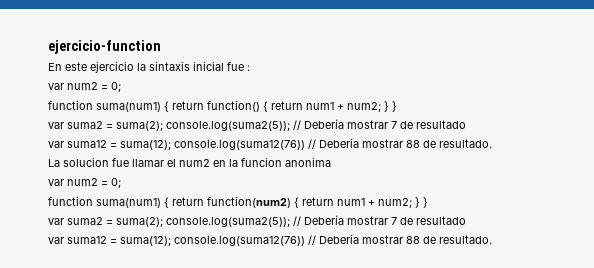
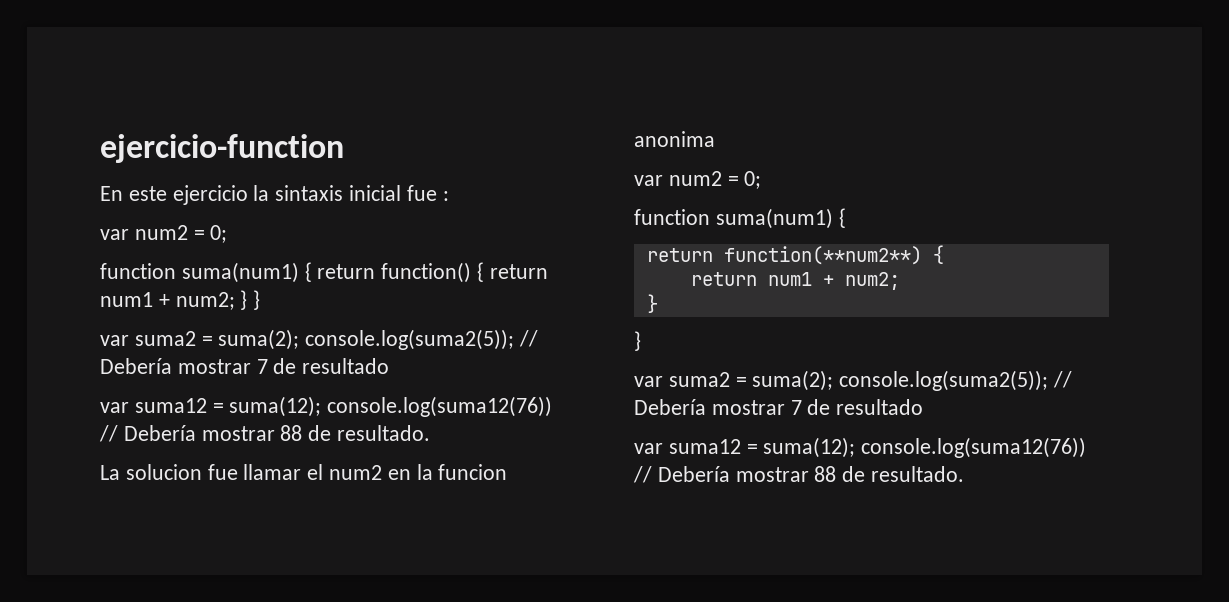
  La solucion fue llamar el num2 en la funcion anonima
  var num2 = 0;
- function suma(num1) { return function(num2) { return num1 + num2; } }
+ function suma(num1) {
+ return function(**num2**) {
+ return num1 + num2;
+ }
+ }

